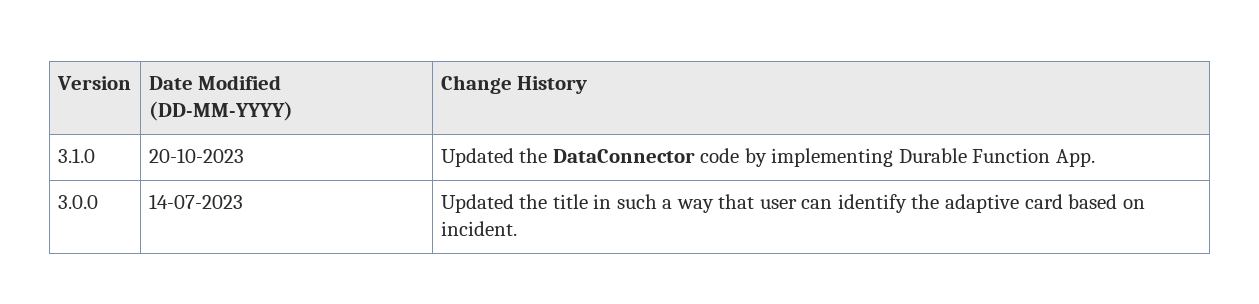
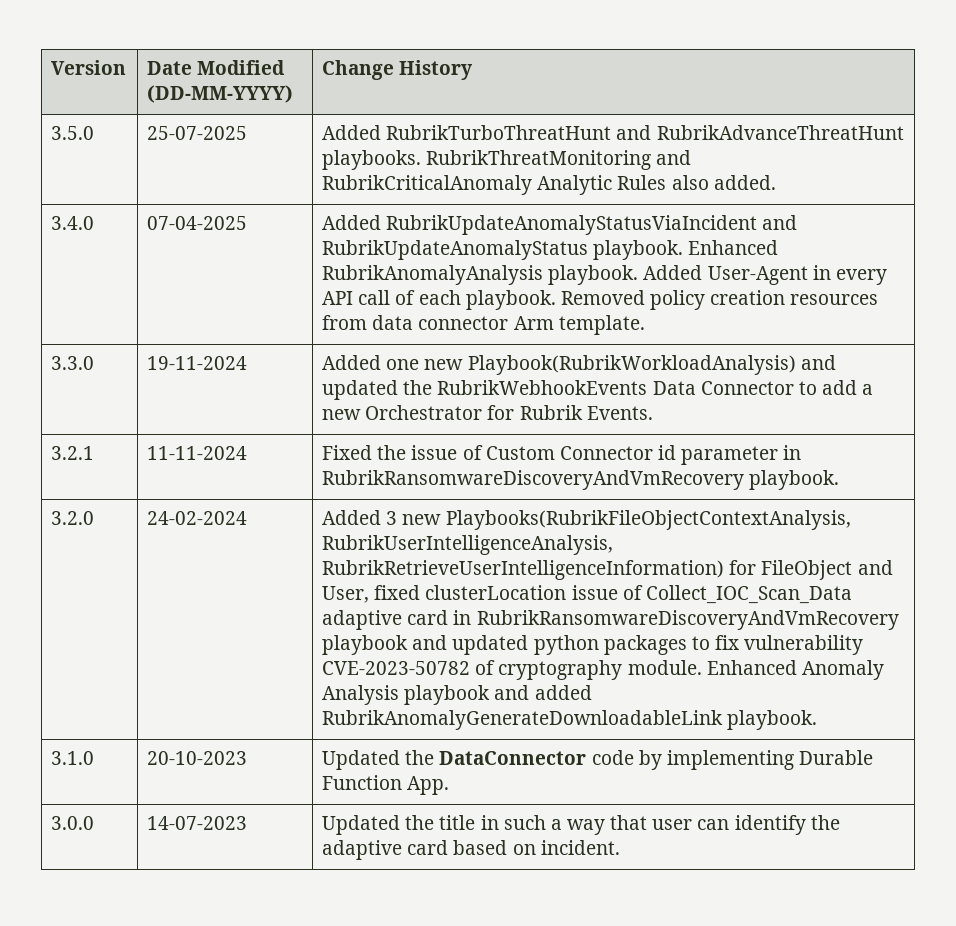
+ 3.5.0 | 25-07-2025 | Added RubrikTurboThreatHunt and RubrikAdvanceThreatHunt playbooks. RubrikThreatMonitoring and RubrikCriticalAnomaly Analytic Rules also added.
+ 3.4.0 | 07-04-2025 | Added RubrikUpdateAnomalyStatusViaIncident and RubrikUpdateAnomalyStatus playbook. Enhanced RubrikAnomalyAnalysis playbook. Added User-Agent in every API call of each playbook. Removed policy creation resources from data connector Arm template.
+ 3.3.0 | 19-11-2024 | Added one new Playbook(RubrikWorkloadAnalysis) and updated the RubrikWebhookEvents Data Connector to add a new Orchestrator for Rubrik Events.
+ 3.2.1 | 11-11-2024 | Fixed the issue of Custom Connector id parameter in RubrikRansomwareDiscoveryAndVmRecovery playbook.
+ 3.2.0 | 24-02-2024 | Added 3 new Playbooks(RubrikFileObjectContextAnalysis, RubrikUserIntelligenceAnalysis, RubrikRetrieveUserIntelligenceInformation) for FileObject and User, fixed clusterLocation issue of Collect_IOC_Scan_Data adaptive card in RubrikRansomwareDiscoveryAndVmRecovery playbook and updated python packages to fix vulnerability CVE-2023-50782 of cryptography module. Enhanced Anomaly Analysis playbook and added RubrikAnomalyGenerateDownloadableLink playbook.

